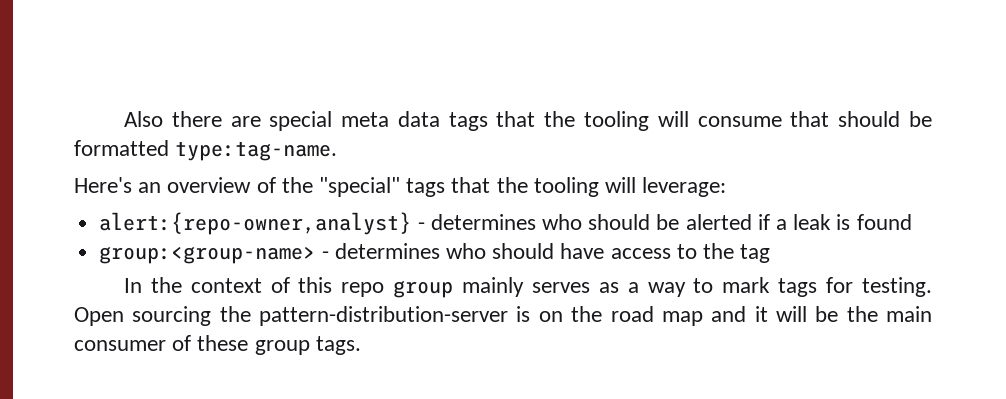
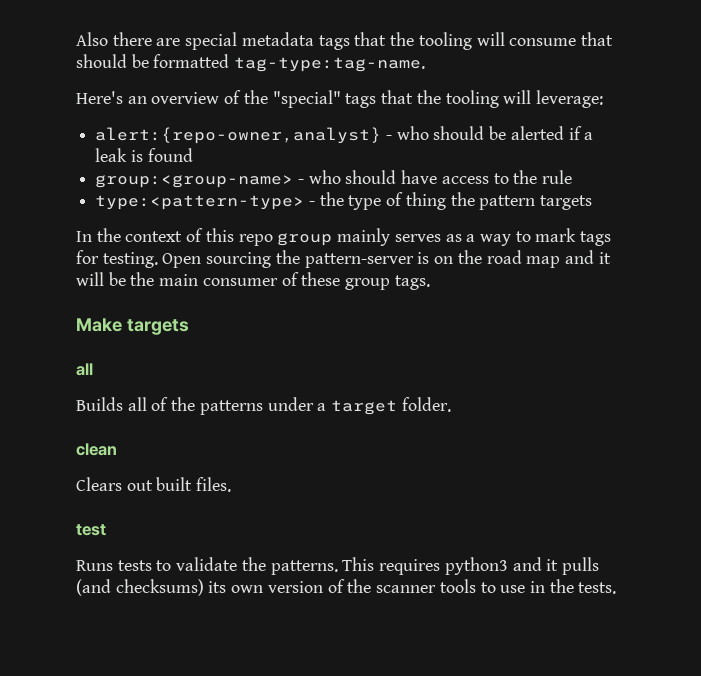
- Also there are special meta data tags that the tooling will consume that should be formatted type:tag-name.
+ Also there are special metadata tags that the tooling will consume that should be formatted tag-type:tag-name.
- alert:{repo-owner,analyst} - determines who should be alerted if a leak is found
+ alert:{repo-owner,analyst} - who should be alerted if a leak is found
- group:<group-name> - determines who should have access to the tag
+ group:<group-name> - who should have access to the rule
+ type:<pattern-type> - the type of thing the pattern targets
- Open sourcing the pattern-distribution-server is on the road map and it will be the main consumer of these group tags.
+ Open sourcing the pattern-server is on the road map and it will be the main consumer of these group tags.
+ Make targets
+ all
+ Builds all of the patterns under a target folder.
+ clean
+ Clears out built files.
+ test
+ Runs tests to validate the patterns. This requires python3 and it pulls (and checksums) its own version of the scanner tools to use in the tests.

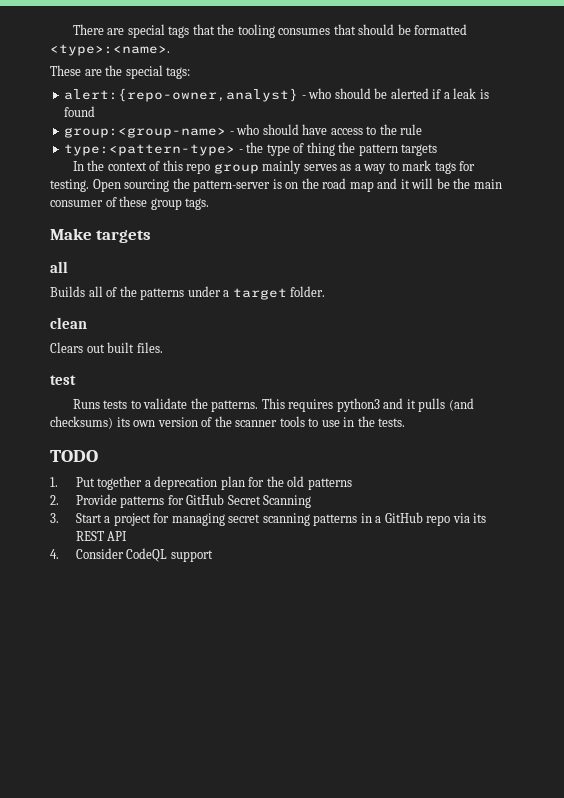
- Also there are special metadata tags that the tooling will consume that should be formatted tag-type:tag-name.
- Here's an overview of the "special" tags that the tooling will leverage:
+ There are special tags that the tooling consumes that should be formatted <type>:<name>.
+ These are the special tags:
+ TODO
+ 1. Put together a deprecation plan for the old patterns
+ 2. Provide patterns for GitHub Secret Scanning
+ 3. Start a project for managing secret scanning patterns in a GitHub repo via its REST API
+ 4. Consider CodeQL support

